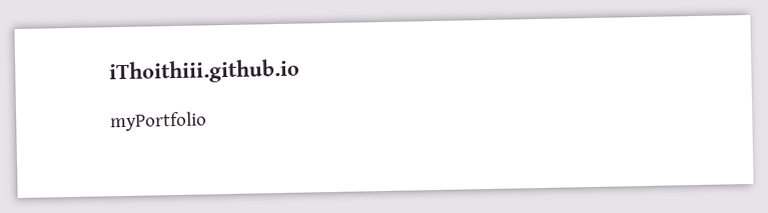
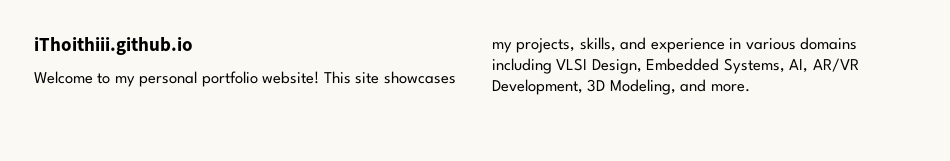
- myPortfolio
+ Welcome to my personal portfolio website! This site showcases my projects, skills, and experience in various domains including VLSI Design, Embedded Systems, AI, AR/VR Development, 3D Modeling, and more.

